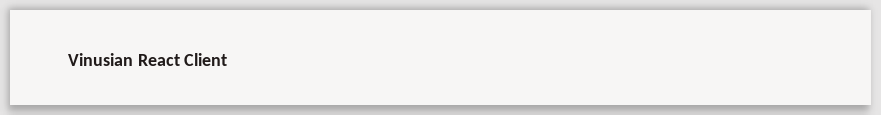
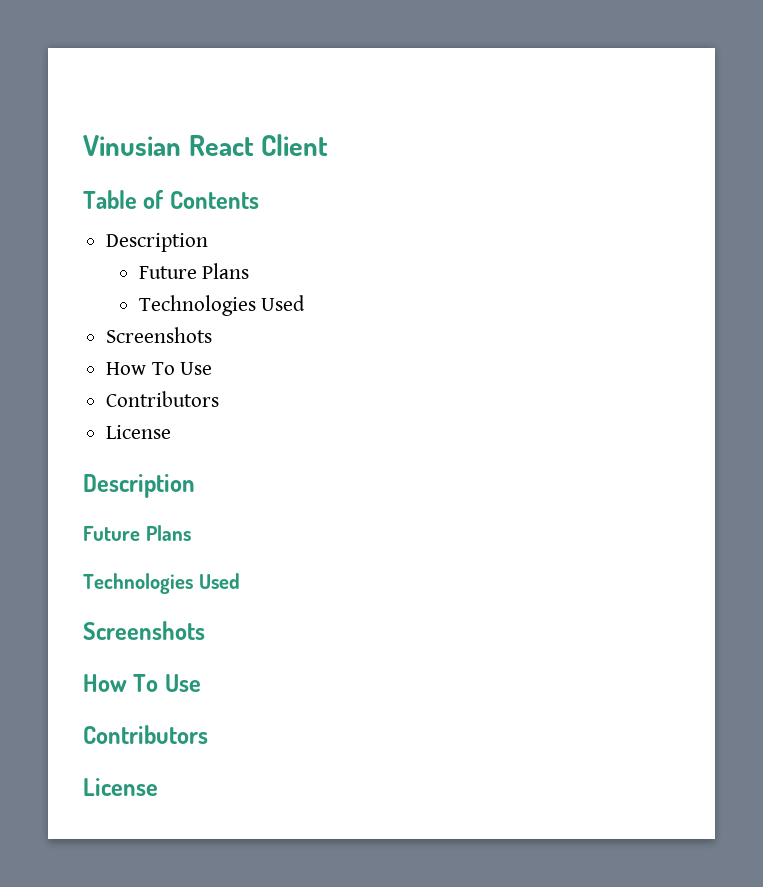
+ Table of Contents
+ Description
+ Future Plans
+ Technologies Used
+ Screenshots
+ How To Use
+ Contributors
+ License
+ Description
+ Future Plans
+ Technologies Used
+ Screenshots
+ How To Use
+ Contributors
+ License

